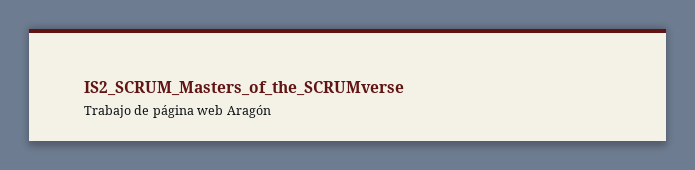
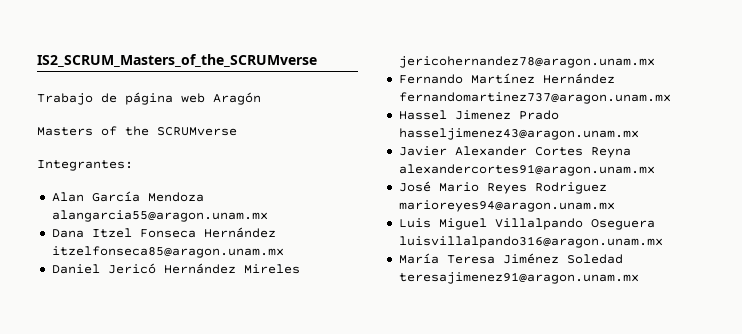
+ Masters of the SCRUMverse
+ Integrantes:
+ Alan García Mendoza alangarcia55@aragon.unam.mx
+ Dana Itzel Fonseca Hernández itzelfonseca85@aragon.unam.mx
+ Daniel Jericó Hernández Mireles jericohernandez78@aragon.unam.mx
+ Fernando Martínez Hernández fernandomartinez737@aragon.unam.mx
+ Hassel Jimenez Prado hasseljimenez43@aragon.unam.mx
+ Javier Alexander Cortes Reyna alexandercortes91@aragon.unam.mx
+ José Mario Reyes Rodriguez marioreyes94@aragon.unam.mx
+ Luis Miguel Villalpando Oseguera luisvillalpando316@aragon.unam.mx
+ María Teresa Jiménez Soledad teresajimenez91@aragon.unam.mx

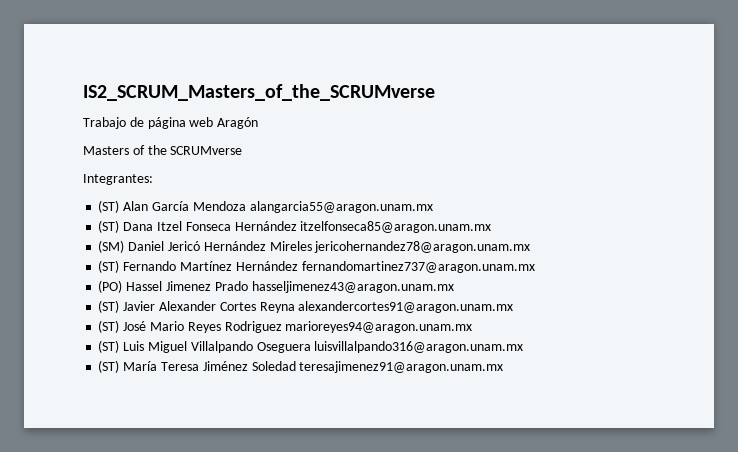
- Alan García Mendoza alangarcia55@aragon.unam.mx
+ (ST) Alan García Mendoza alangarcia55@aragon.unam.mx
- Dana Itzel Fonseca Hernández itzelfonseca85@aragon.unam.mx
+ (ST) Dana Itzel Fonseca Hernández itzelfonseca85@aragon.unam.mx
- Daniel Jericó Hernández Mireles jericohernandez78@aragon.unam.mx
+ (SM) Daniel Jericó Hernández Mireles jericohernandez78@aragon.unam.mx
- Fernando Martínez Hernández fernandomartinez737@aragon.unam.mx
+ (ST) Fernando Martínez Hernández fernandomartinez737@aragon.unam.mx
- Hassel Jimenez Prado hasseljimenez43@aragon.unam.mx
+ (PO) Hassel Jimenez Prado hasseljimenez43@aragon.unam.mx
- Javier Alexander Cortes Reyna alexandercortes91@aragon.unam.mx
+ (ST) Javier Alexander Cortes Reyna alexandercortes91@aragon.unam.mx
- José Mario Reyes Rodriguez marioreyes94@aragon.unam.mx
+ (ST) José Mario Reyes Rodriguez marioreyes94@aragon.unam.mx
- Luis Miguel Villalpando Oseguera luisvillalpando316@aragon.unam.mx
+ (ST) Luis Miguel Villalpando Oseguera luisvillalpando316@aragon.unam.mx
- María Teresa Jiménez Soledad teresajimenez91@aragon.unam.mx
+ (ST) María Teresa Jiménez Soledad teresajimenez91@aragon.unam.mx

